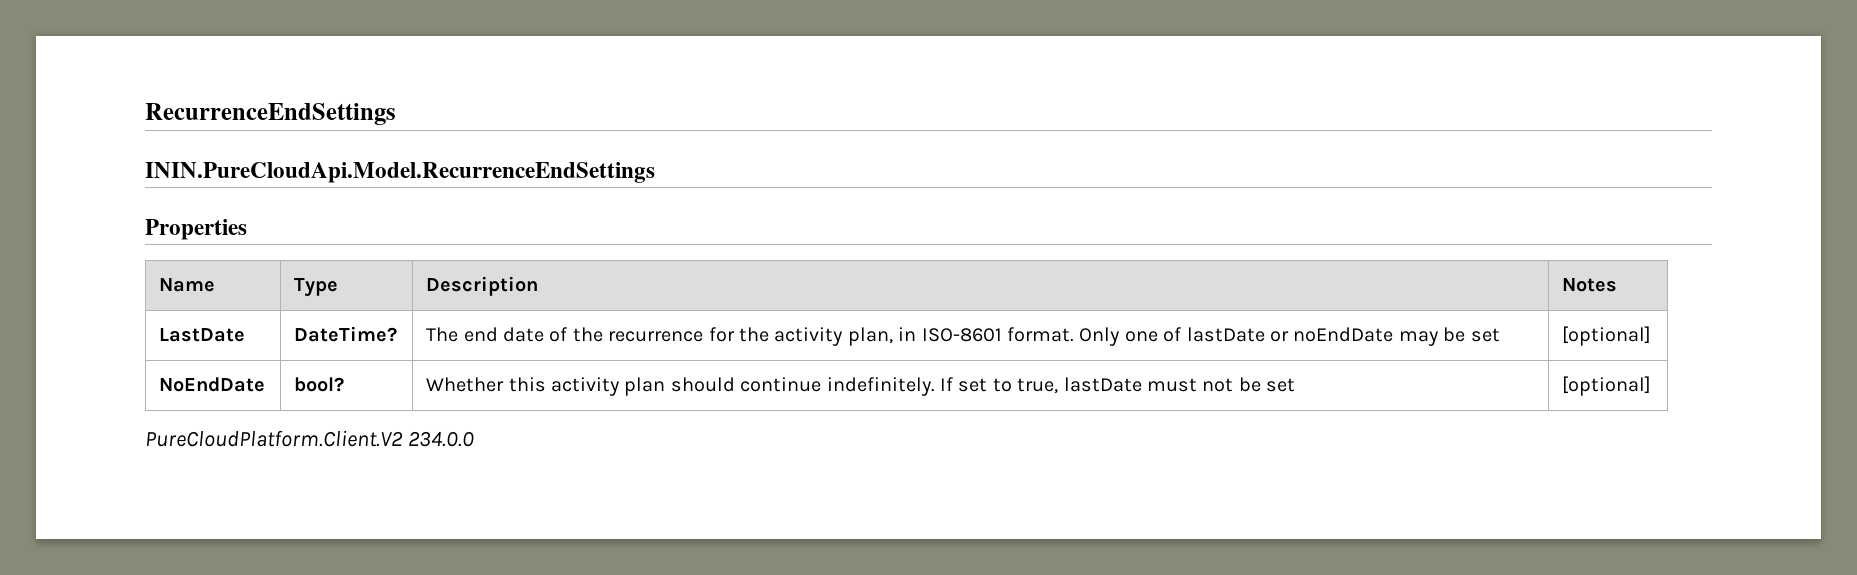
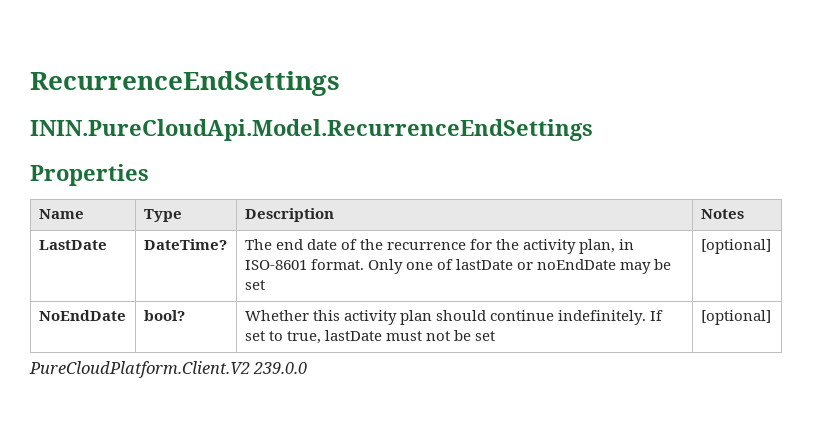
- PureCloudPlatform.Client.V2 234.0.0
+ PureCloudPlatform.Client.V2 239.0.0

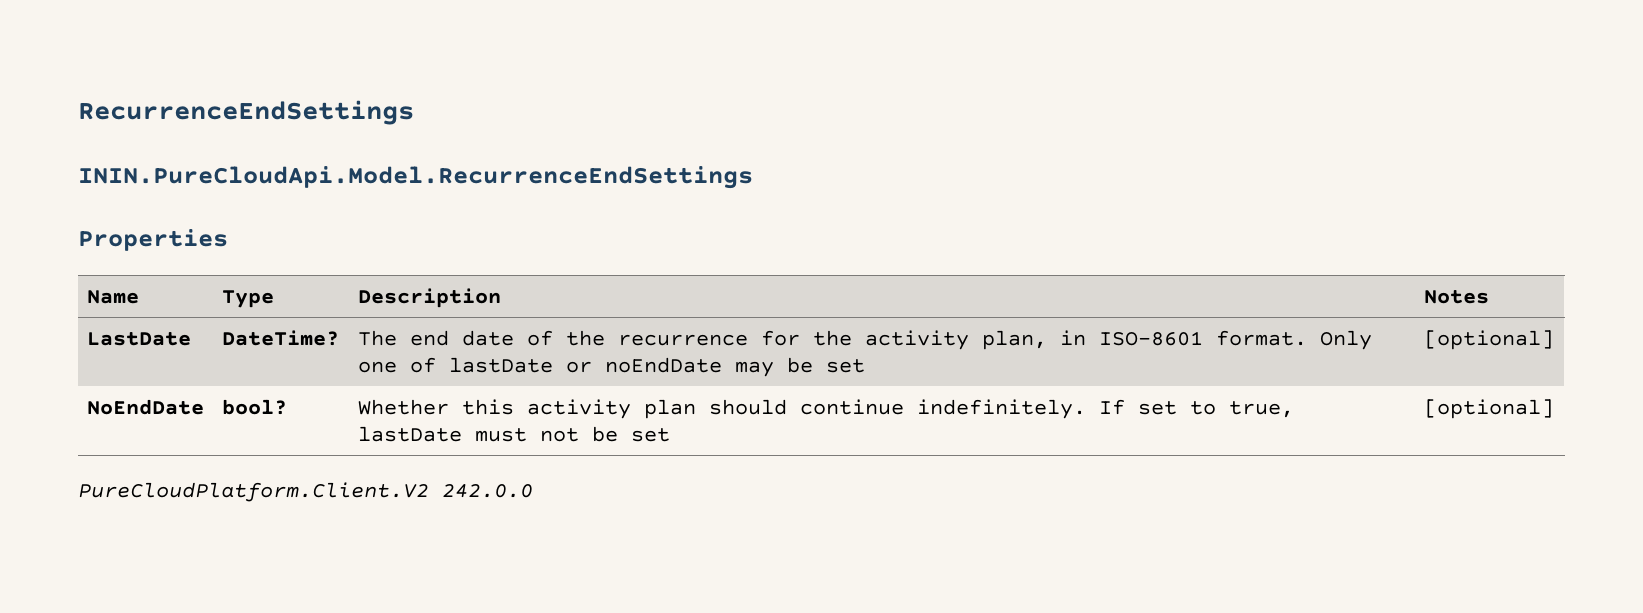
- PureCloudPlatform.Client.V2 239.0.0
+ PureCloudPlatform.Client.V2 242.0.0

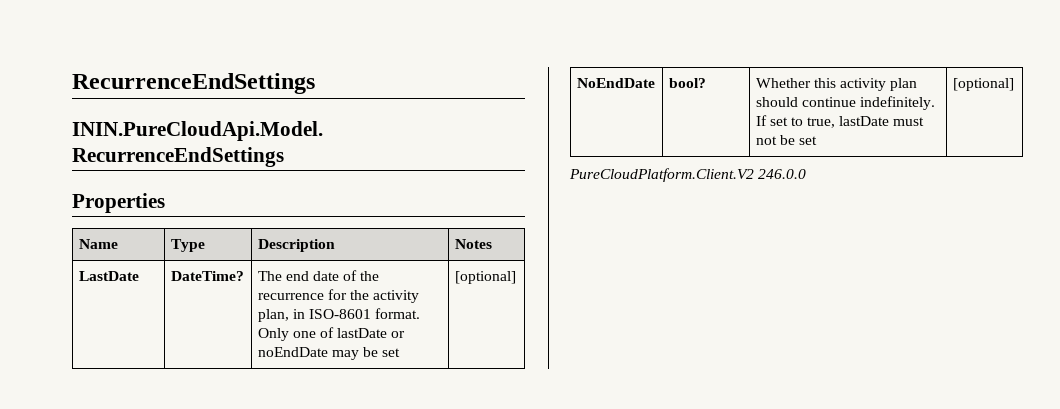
- PureCloudPlatform.Client.V2 242.0.0
+ PureCloudPlatform.Client.V2 246.0.0

